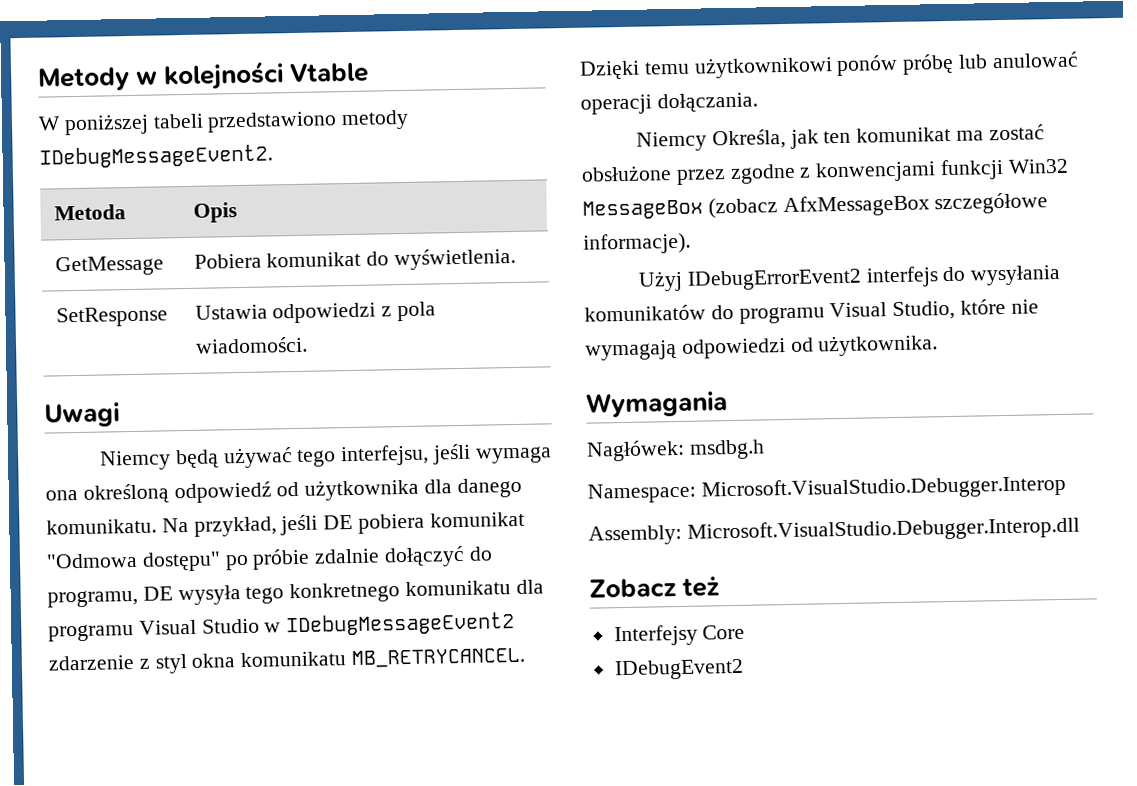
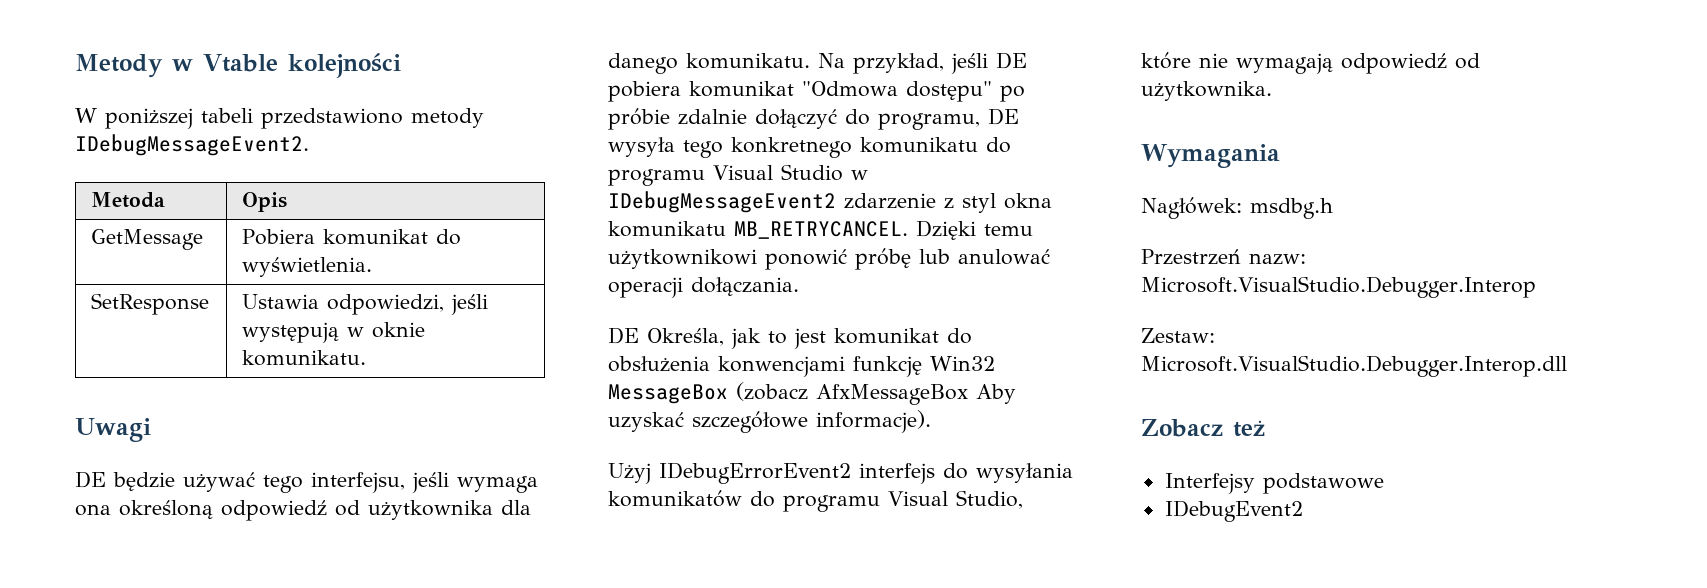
- Metody w kolejności Vtable
+ Metody w Vtable kolejności
- SetResponse | Ustawia odpowiedzi z pola wiadomości.
+ SetResponse | Ustawia odpowiedzi, jeśli występują w oknie komunikatu.
- Niemcy będą używać tego interfejsu, jeśli wymaga ona określoną odpowiedź od użytkownika dla danego komunikatu.
+ DE będzie używać tego interfejsu, jeśli wymaga ona określoną odpowiedź od użytkownika dla danego komunikatu.
- Na przykład, jeśli DE pobiera komunikat "Odmowa dostępu" po próbie zdalnie dołączyć do programu, DE wysyła tego konkretnego komunikatu dla programu Visual Studio w IDebugMessageEvent2 zdarzenie z styl okna komunikatu MB_RETRYCANCEL.
+ Na przykład, jeśli DE pobiera komunikat "Odmowa dostępu" po próbie zdalnie dołączyć do programu, DE wysyła tego konkretnego komunikatu do programu Visual Studio w IDebugMessageEvent2 zdarzenie z styl okna komunikatu MB_RETRYCANCEL.
- Dzięki temu użytkownikowi ponów próbę lub anulować operacji dołączania.
+ Dzięki temu użytkownikowi ponowić próbę lub anulować operacji dołączania.
- Niemcy Określa, jak ten komunikat ma zostać obsłużone przez zgodne z konwencjami funkcji Win32 MessageBox (zobacz AfxMessageBox szczegółowe informacje).
+ DE Określa, jak to jest komunikat do obsłużenia konwencjami funkcję Win32 MessageBox (zobacz AfxMessageBox Aby uzyskać szczegółowe informacje).
- Użyj IDebugErrorEvent2 interfejs do wysyłania komunikatów do programu Visual Studio, które nie wymagają odpowiedzi od użytkownika.
+ Użyj IDebugErrorEvent2 interfejs do wysyłania komunikatów do programu Visual Studio, które nie wymagają odpowiedź od użytkownika.
- Namespace: Microsoft.VisualStudio.Debugger.Interop
+ Przestrzeń nazw: Microsoft.VisualStudio.Debugger.Interop
- Assembly: Microsoft.VisualStudio.Debugger.Interop.dll
+ Zestaw: Microsoft.VisualStudio.Debugger.Interop.dll
- Interfejsy Core
+ Interfejsy podstawowe

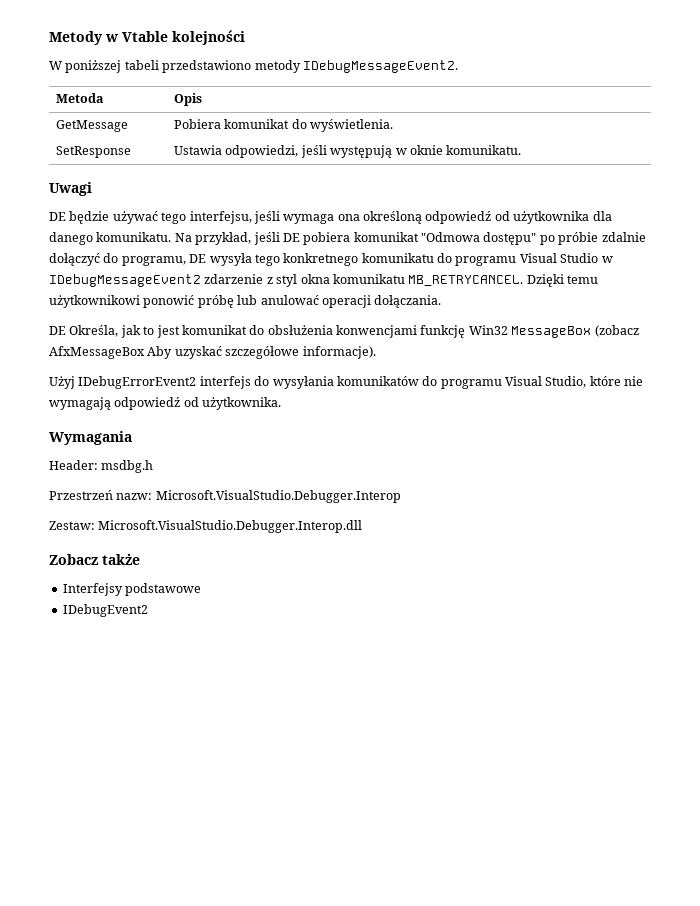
- Nagłówek: msdbg.h
+ Header: msdbg.h
- Zobacz też
+ Zobacz także

